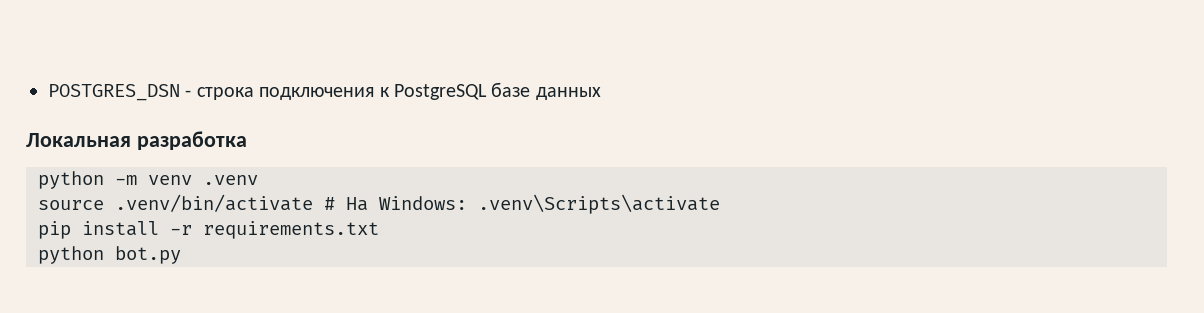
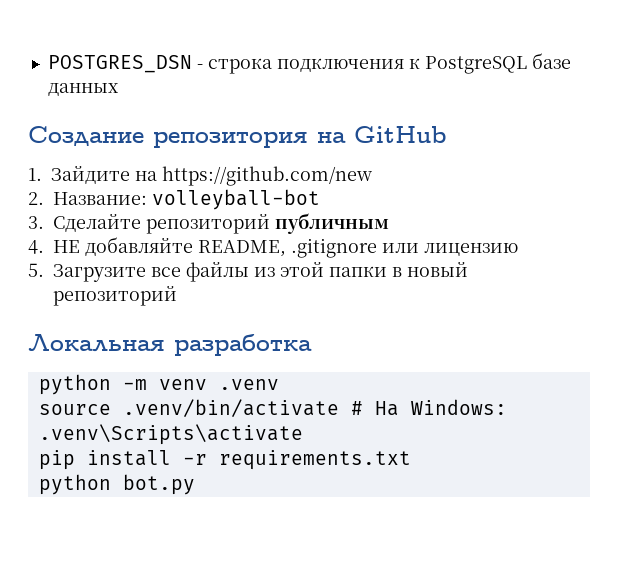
+ Создание репозитория на GitHub
+ 1. Зайдите на https://github.com/new
+ 2. Название: volleyball-bot
+ 3. Сделайте репозиторий публичным
+ 4. НЕ добавляйте README, .gitignore или лицензию
+ 5. Загрузите все файлы из этой папки в новый репозиторий

